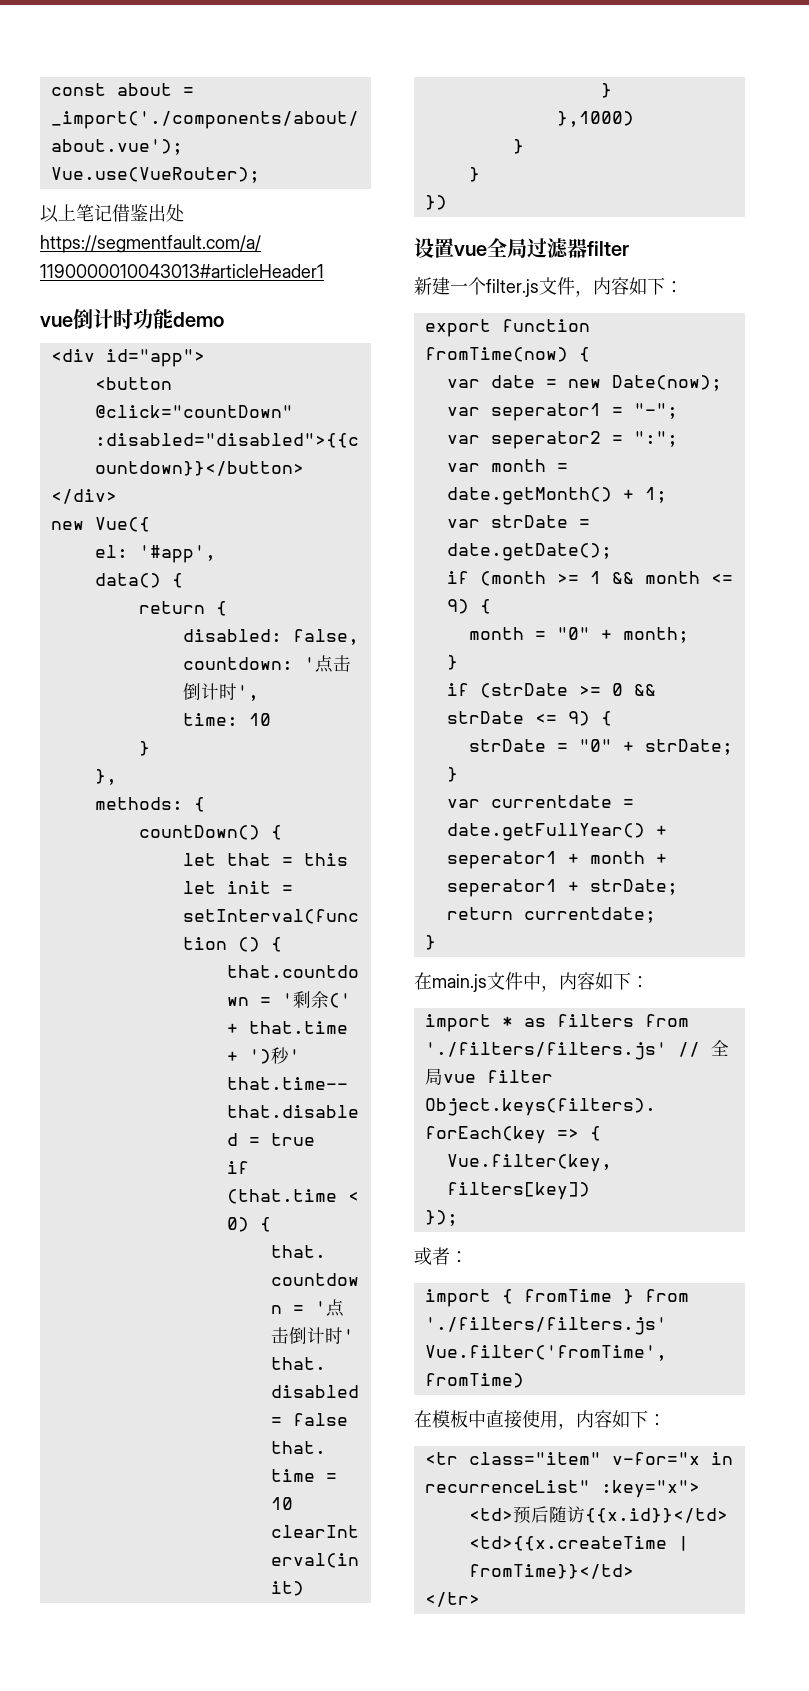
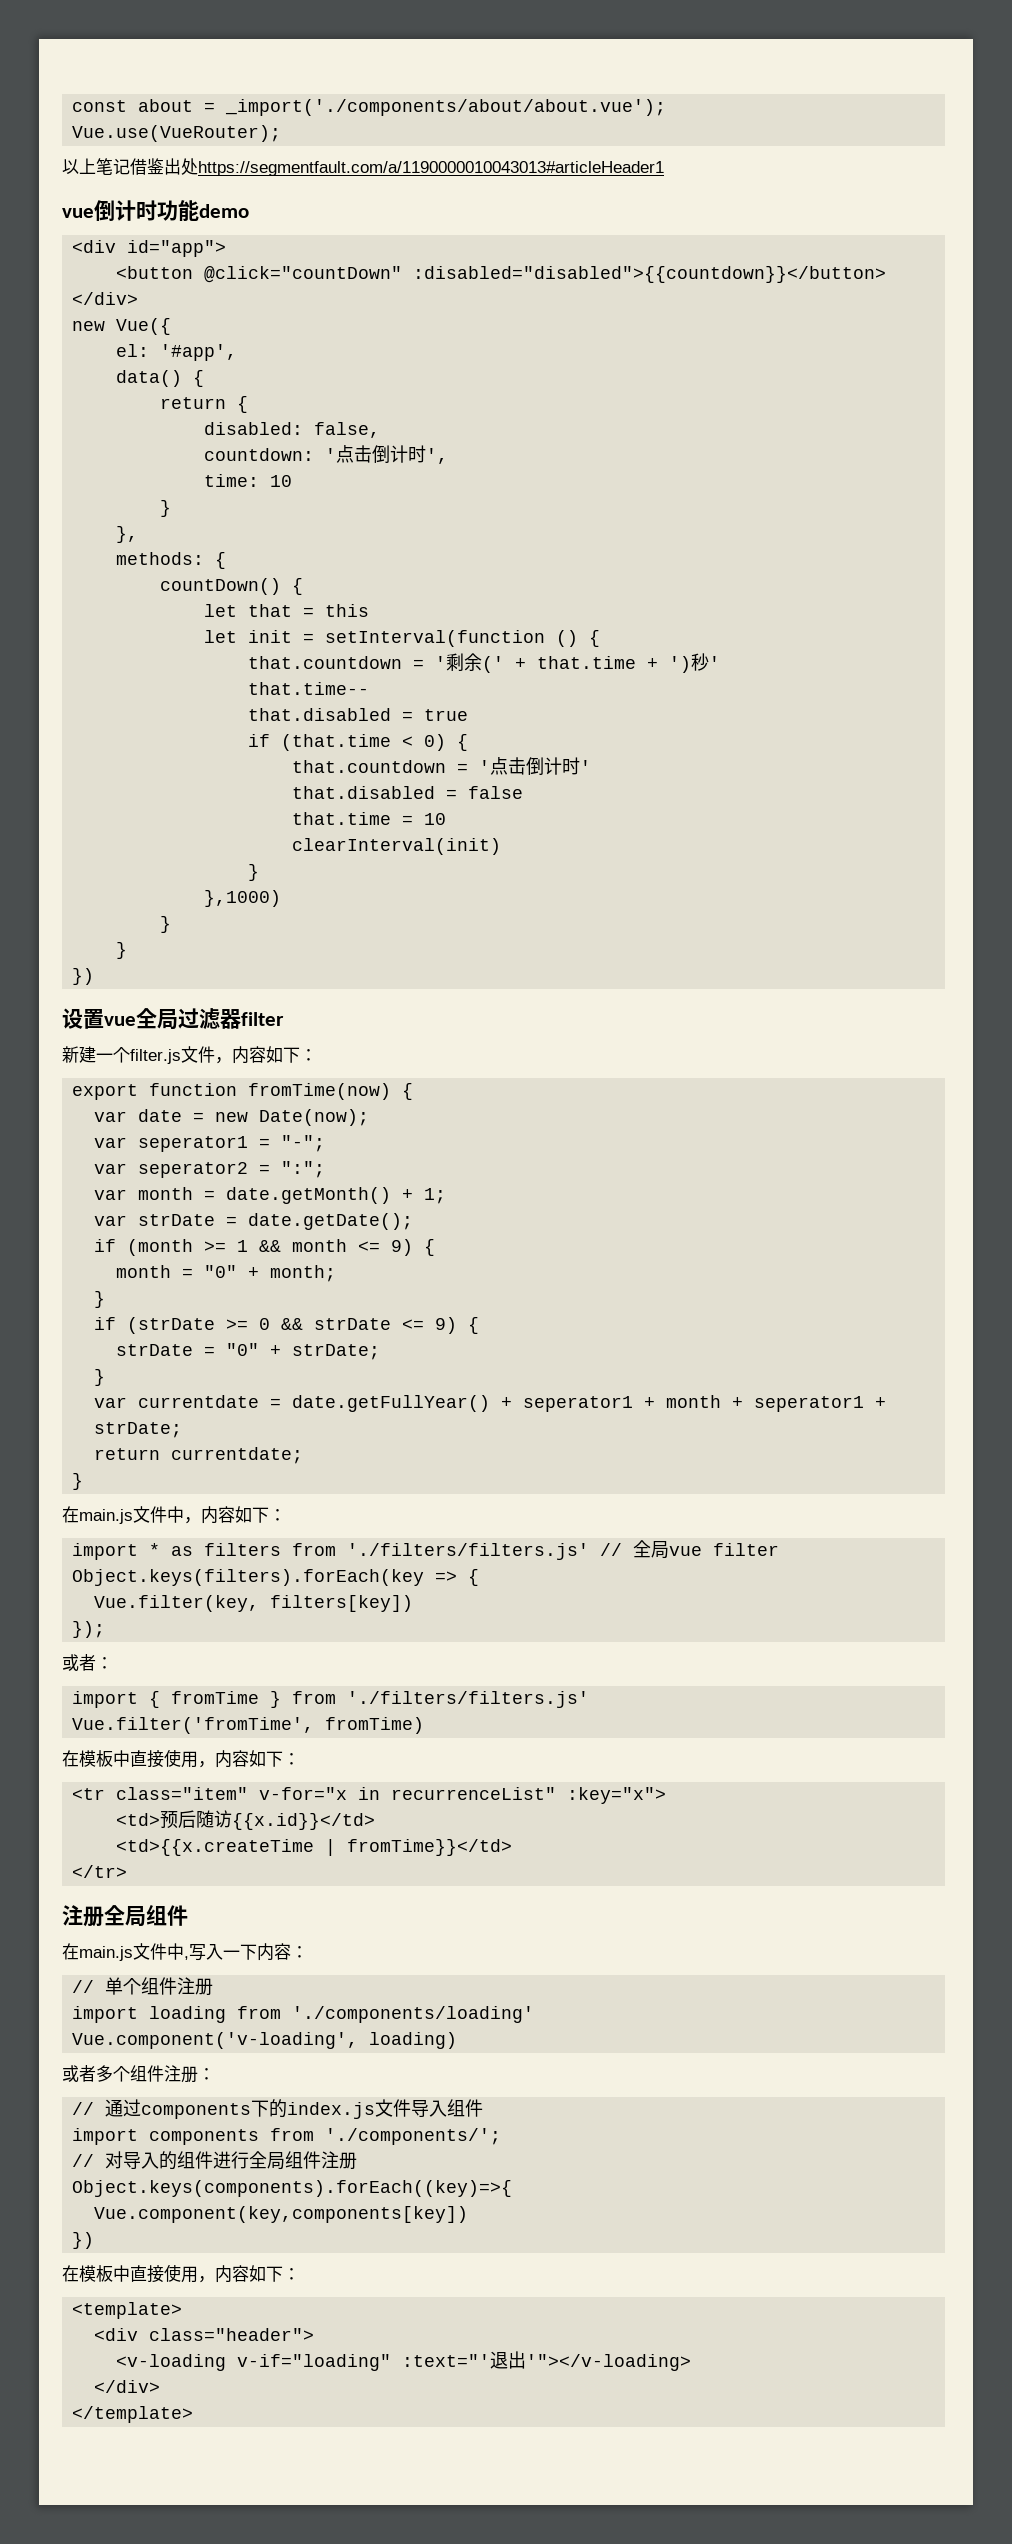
+ 注册全局组件
+ 在main.js文件中,写入一下内容：
+ // 单个组件注册
+ import loading from './components/loading'
+ Vue.component('v-loading', loading)
+ 或者多个组件注册：
+ // 通过components下的index.js文件导入组件
+ import components from './components/';
+ // 对导入的组件进行全局组件注册
+ Object.keys(components).forEach((key)=>{
+ Vue.component(key,components[key])
+ })
+ 在模板中直接使用，内容如下：
+ <template>
+ <div class="header">
+ <v-loading v-if="loading" :text="'退出'"></v-loading>
+ </div>
+ </template>

